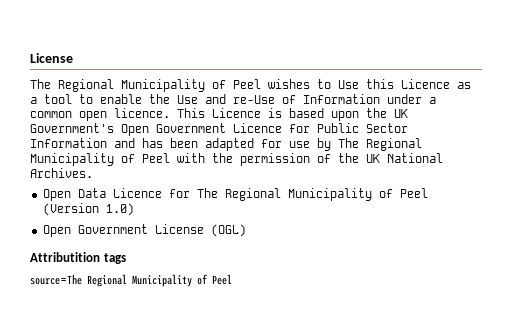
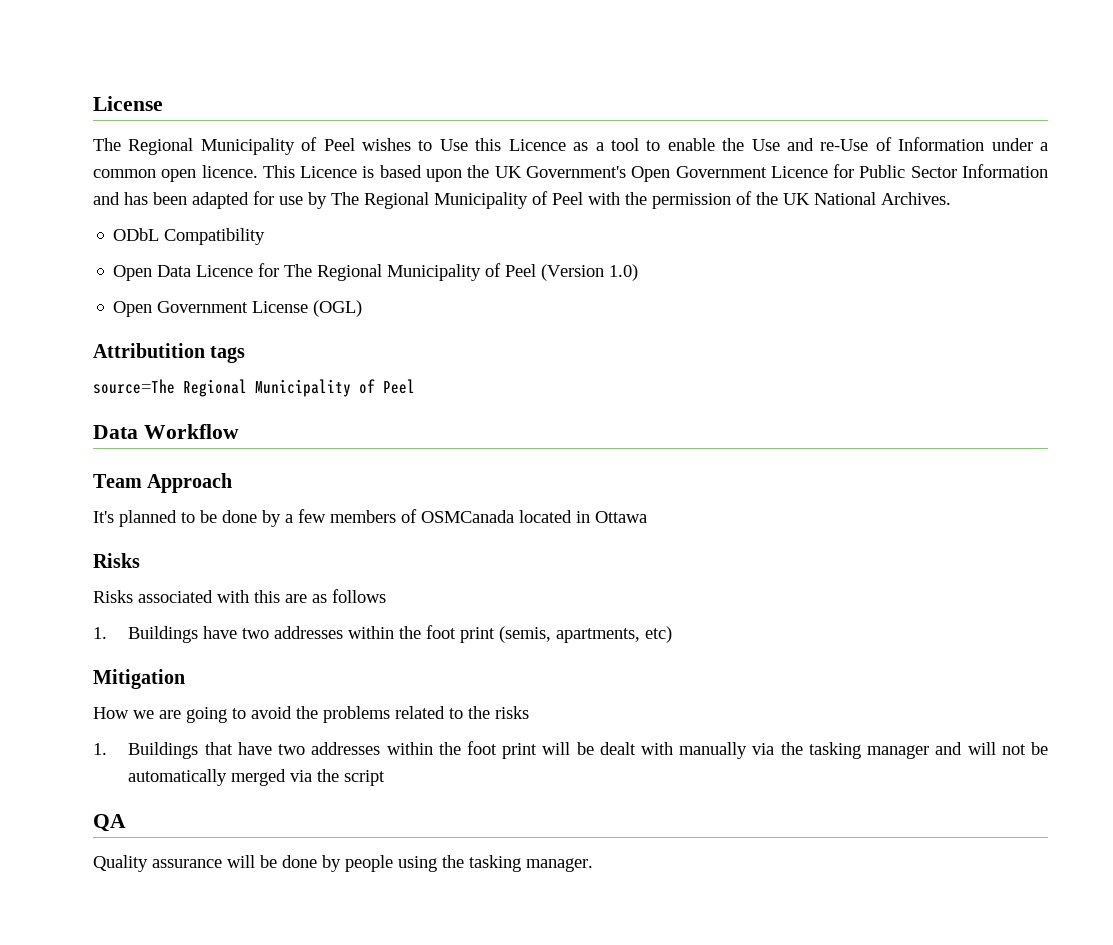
+ ODbL Compatibility
+ Data Workflow
+ Team Approach
+ It's planned to be done by a few members of OSMCanada located in Ottawa
+ Risks
+ Risks associated with this are as follows
+ 1. Buildings have two addresses within the foot print (semis, apartments, etc)
+ Mitigation
+ How we are going to avoid the problems related to the risks
+ 1. Buildings that have two addresses within the foot print will be dealt with manually via the tasking manager and will not be automatically merged via the script
+ QA
+ Quality assurance will be done by people using the tasking manager.

